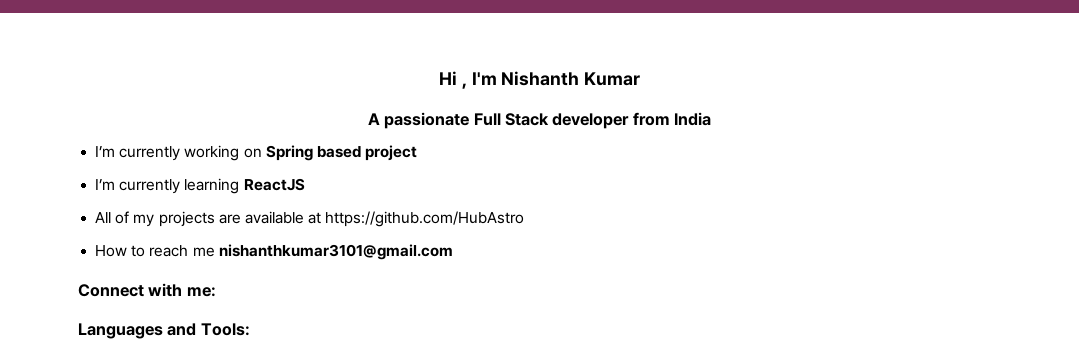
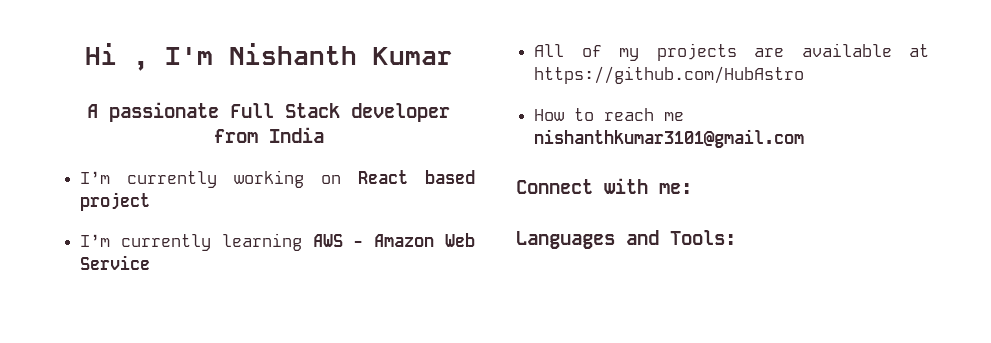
- I’m currently working on Spring based project
+ I’m currently working on React based project
- I’m currently learning ReactJS
+ I’m currently learning AWS - Amazon Web Service

